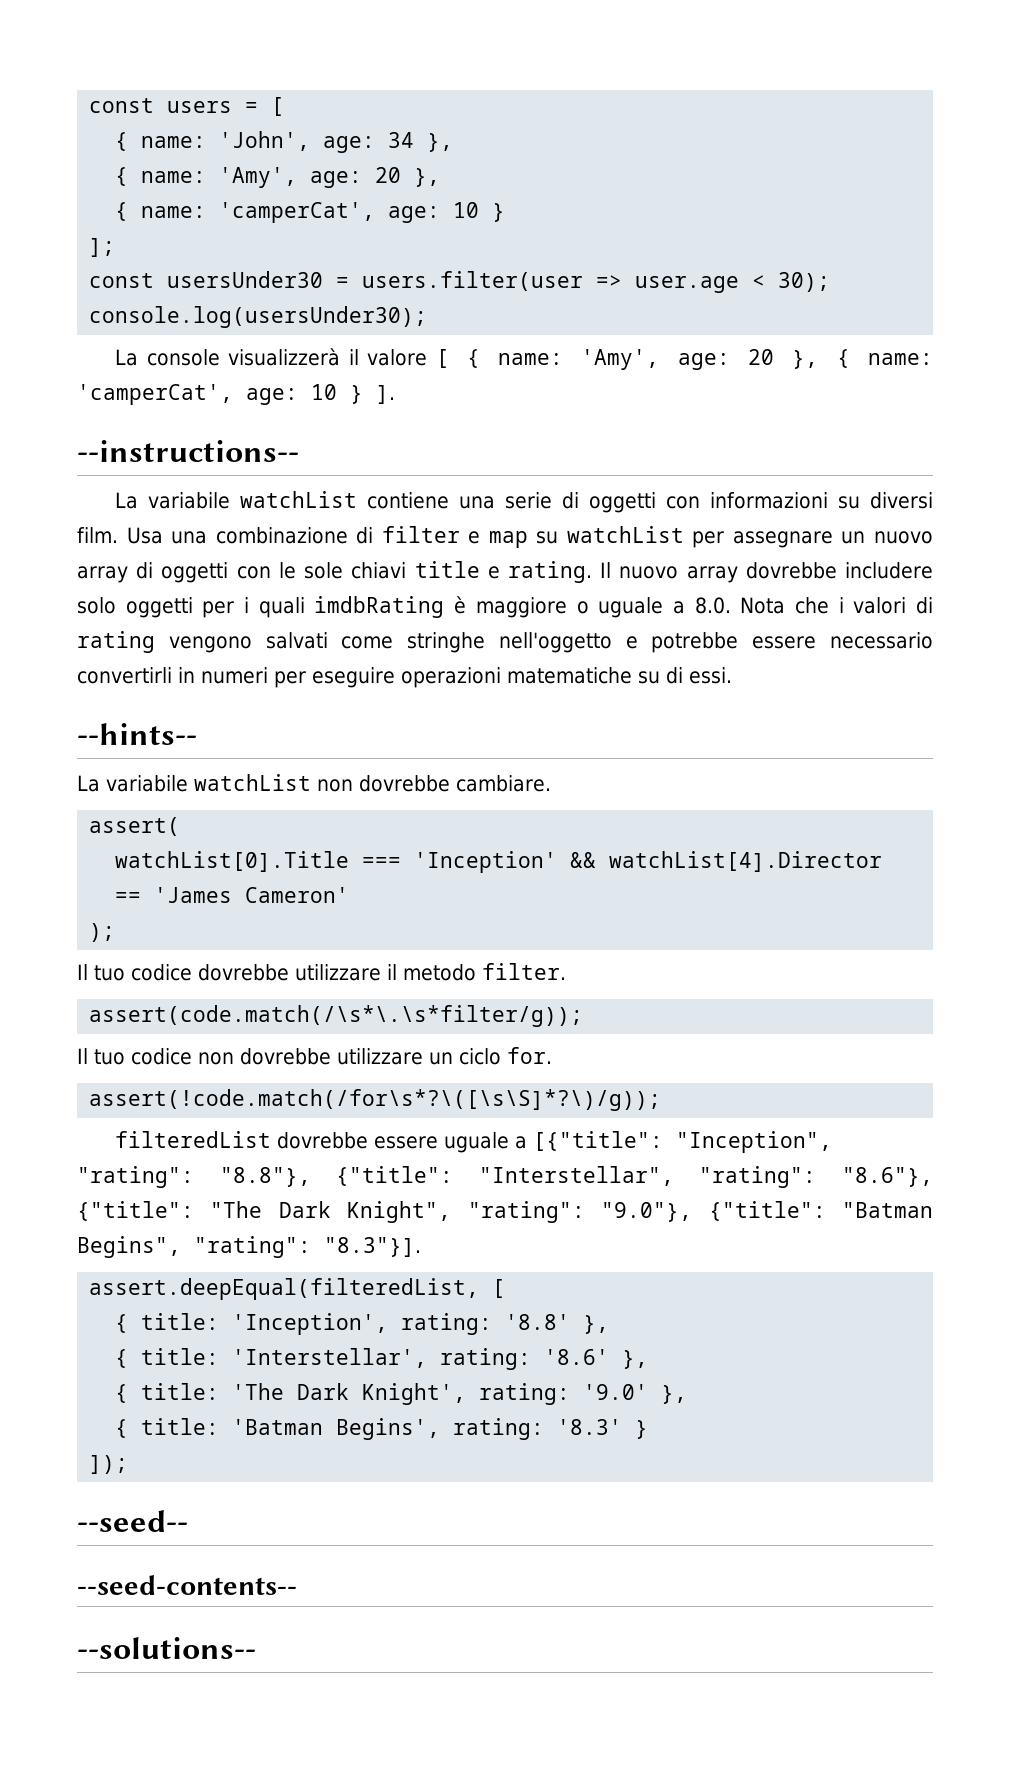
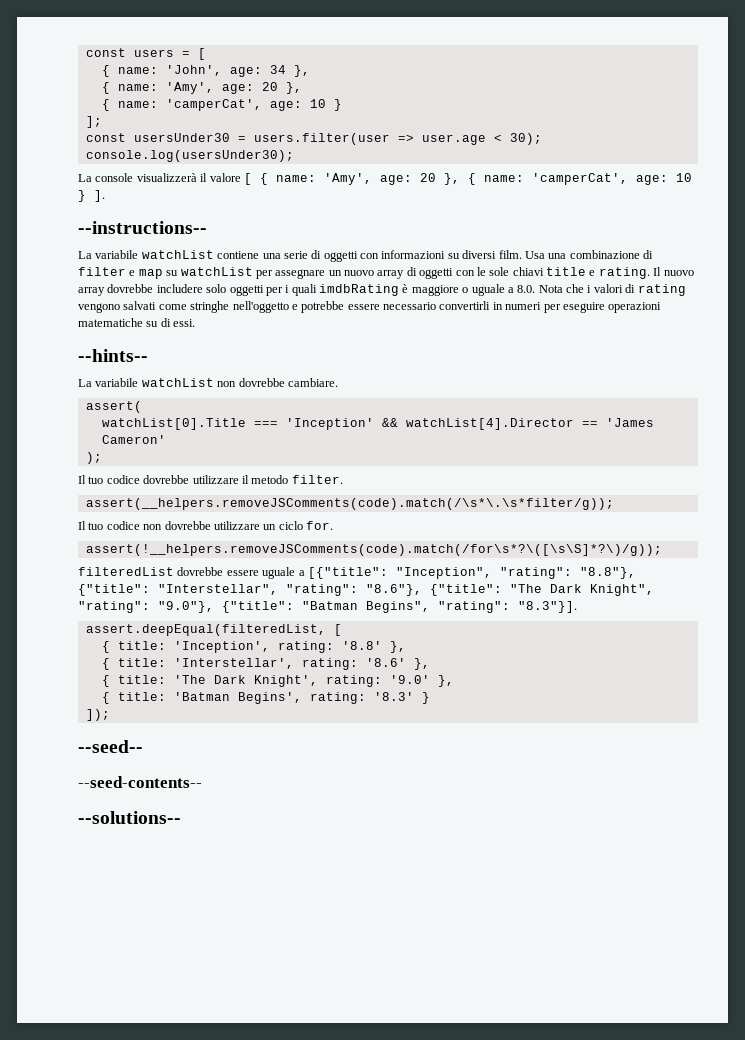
- assert(code.match(/\s*\.\s*filter/g));
+ assert(__helpers.removeJSComments(code).match(/\s*\.\s*filter/g));
- assert(!code.match(/for\s*?\([\s\S]*?\)/g));
+ assert(!__helpers.removeJSComments(code).match(/for\s*?\([\s\S]*?\)/g));

